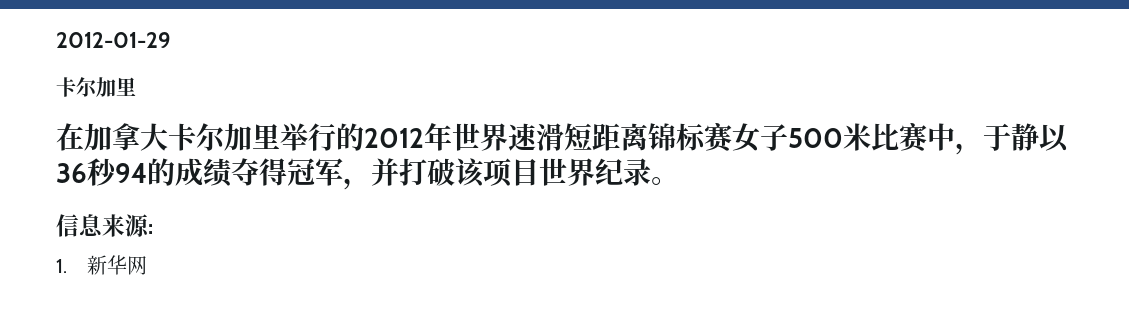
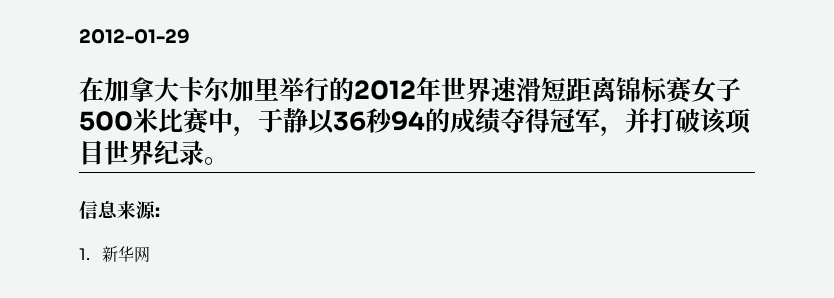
  2012-01-29
- 卡尔加里

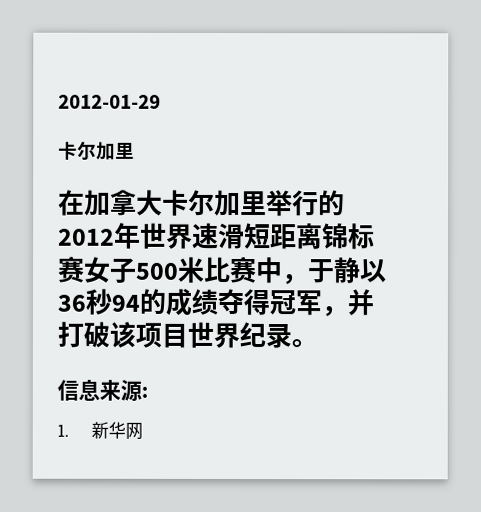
  2012-01-29
+ 卡尔加里

